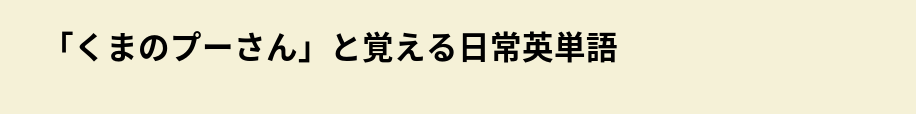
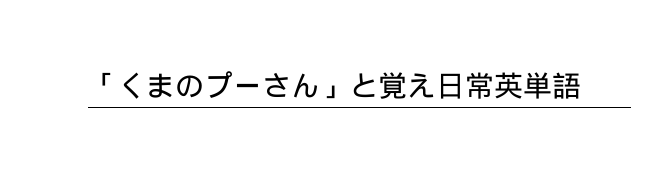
- 「くまのプーさん」と覚える日常英単語
+ 「くまのプーさん」と覚え日常英単語

